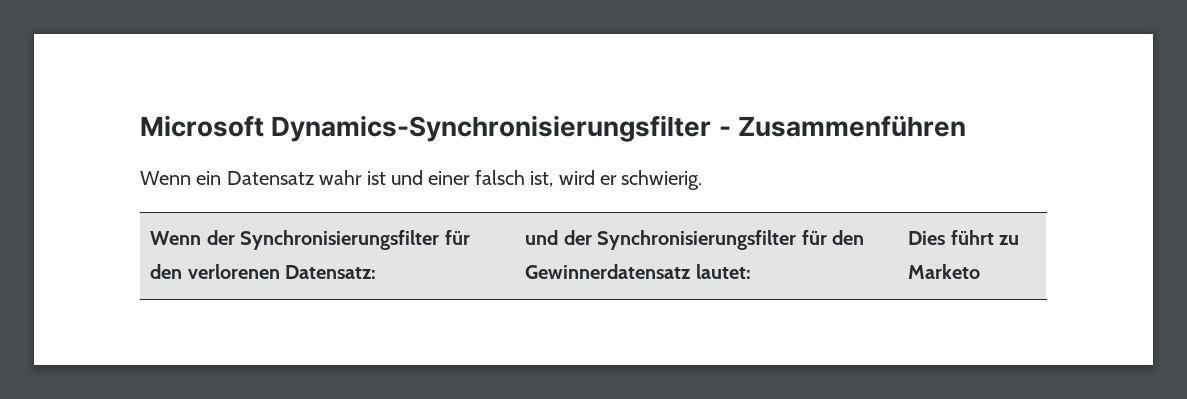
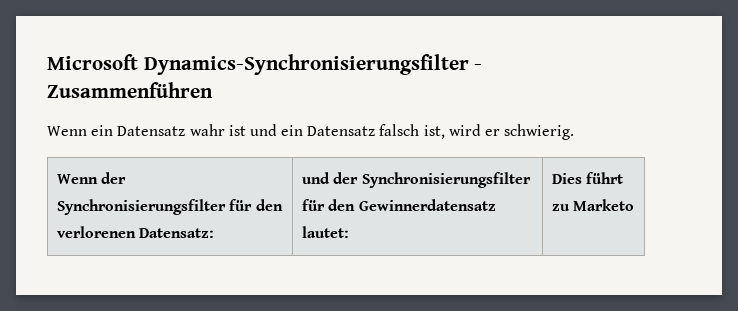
- Wenn ein Datensatz wahr ist und einer falsch ist, wird er schwierig.
+ Wenn ein Datensatz wahr ist und ein Datensatz falsch ist, wird er schwierig.

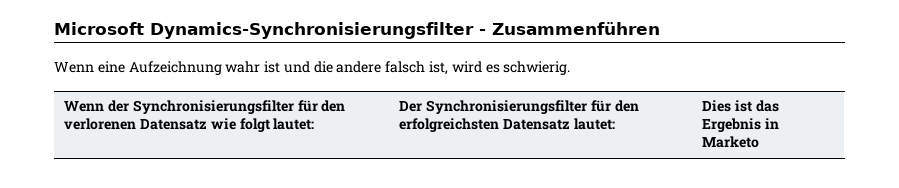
- Wenn ein Datensatz wahr ist und ein Datensatz falsch ist, wird er schwierig.
+ Wenn eine Aufzeichnung wahr ist und die andere falsch ist, wird es schwierig.
- Wenn der Synchronisierungsfilter für den verlorenen Datensatz: | und der Synchronisierungsfilter für den Gewinnerdatensatz lautet: | Dies führt zu Marketo
+ Wenn der Synchronisierungsfilter für den verlorenen Datensatz wie folgt lautet: | Der Synchronisierungsfilter für den erfolgreichsten Datensatz lautet: | Dies ist das Ergebnis in Marketo

